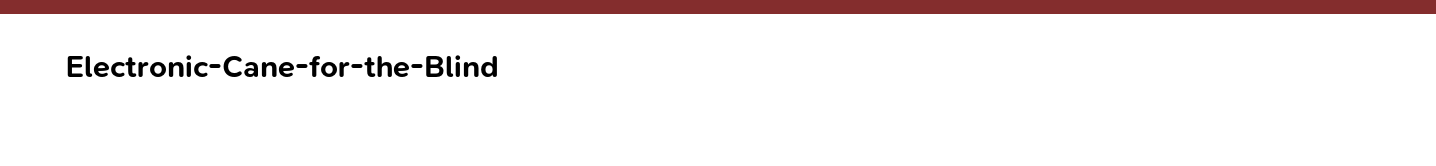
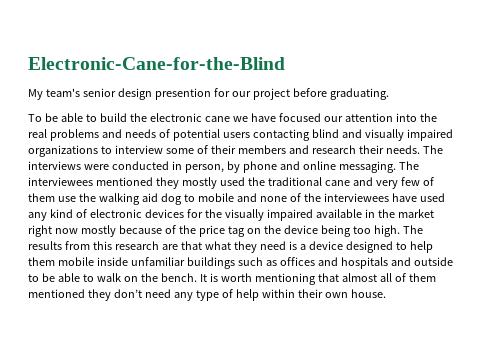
+ My team's senior design presention for our project before graduating.
+ To be able to build the electronic cane we have focused our attention into the real problems and needs of potential users contacting blind and visually impaired organizations to interview some of their members and research their needs. The interviews were conducted in person, by phone and online messaging. The interviewees mentioned they mostly used the traditional cane and very few of them use the walking aid dog to mobile and none of the interviewees have used any kind of electronic devices for the visually impaired available in the market right now mostly because of the price tag on the device being too high. The results from this research are that what they need is a device designed to help them mobile inside unfamiliar buildings such as offices and hospitals and outside to be able to walk on the bench. It is worth mentioning that almost all of them mentioned they don’t need any type of help within their own house.

